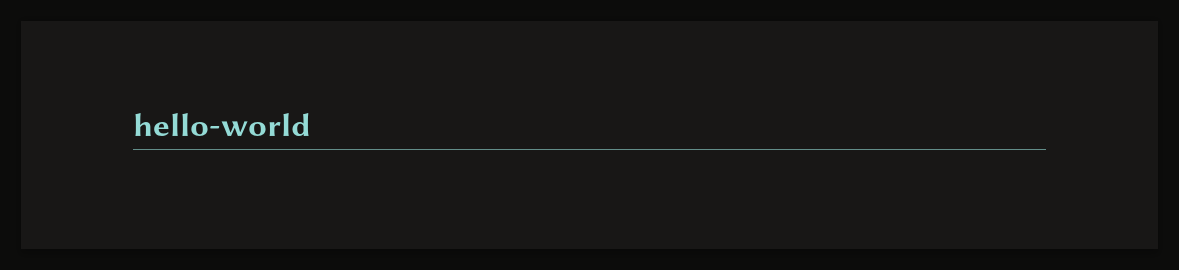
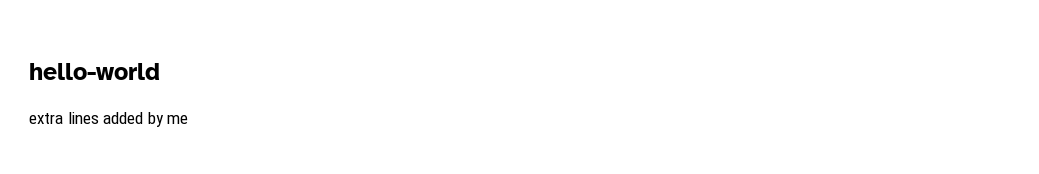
+ extra lines added by me

